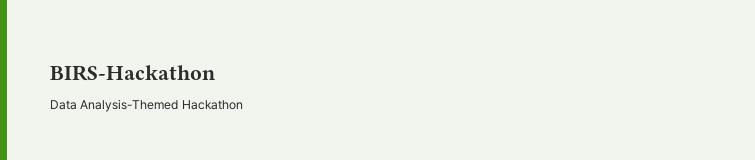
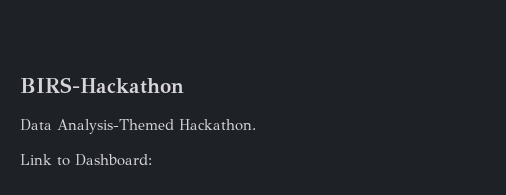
- Data Analysis-Themed Hackathon
+ Data Analysis-Themed Hackathon.
+ Link to Dashboard:

